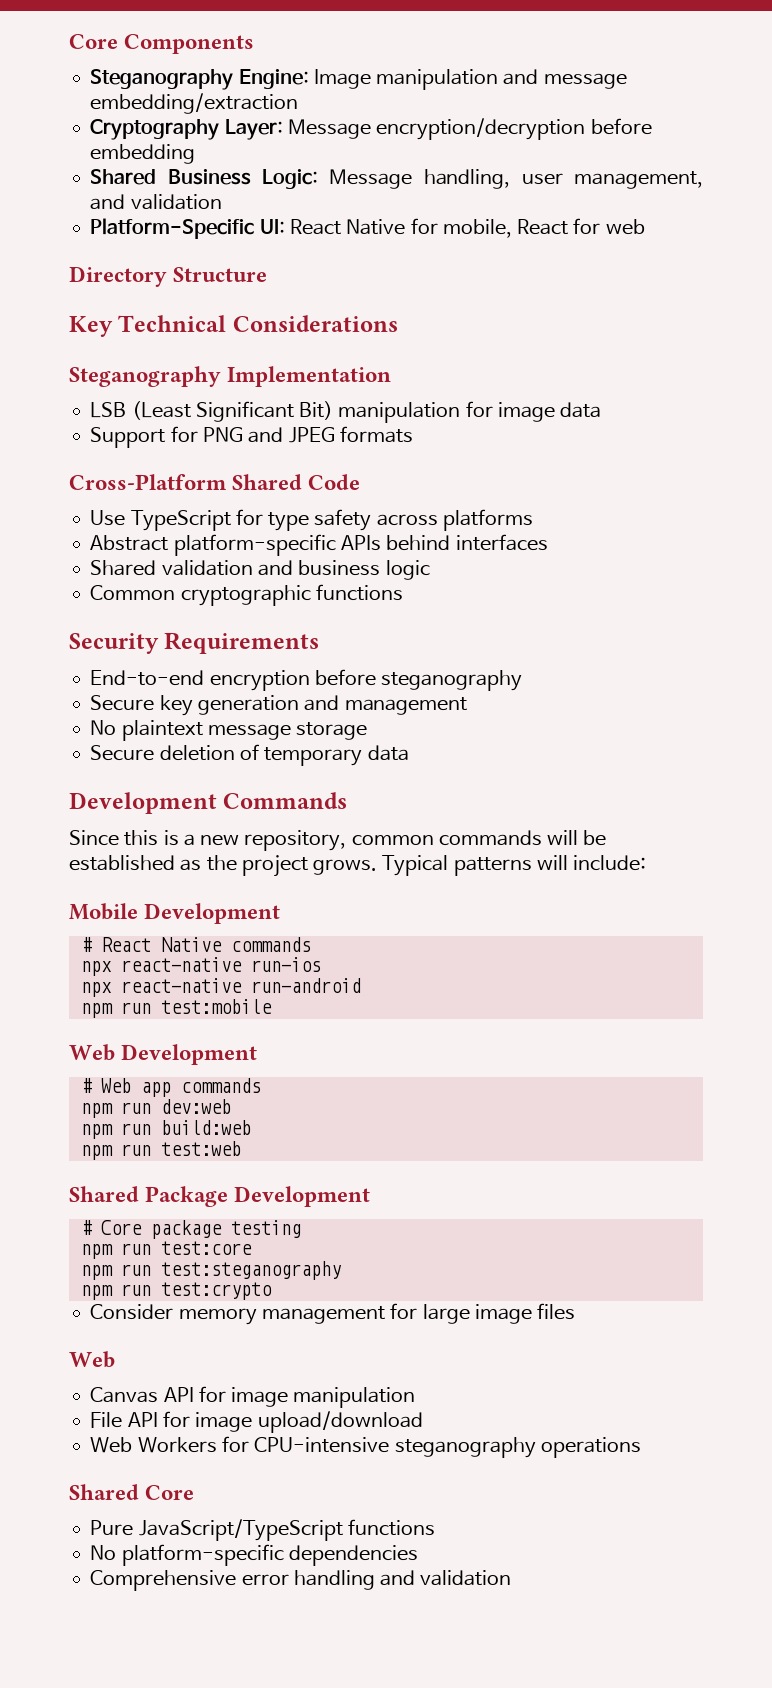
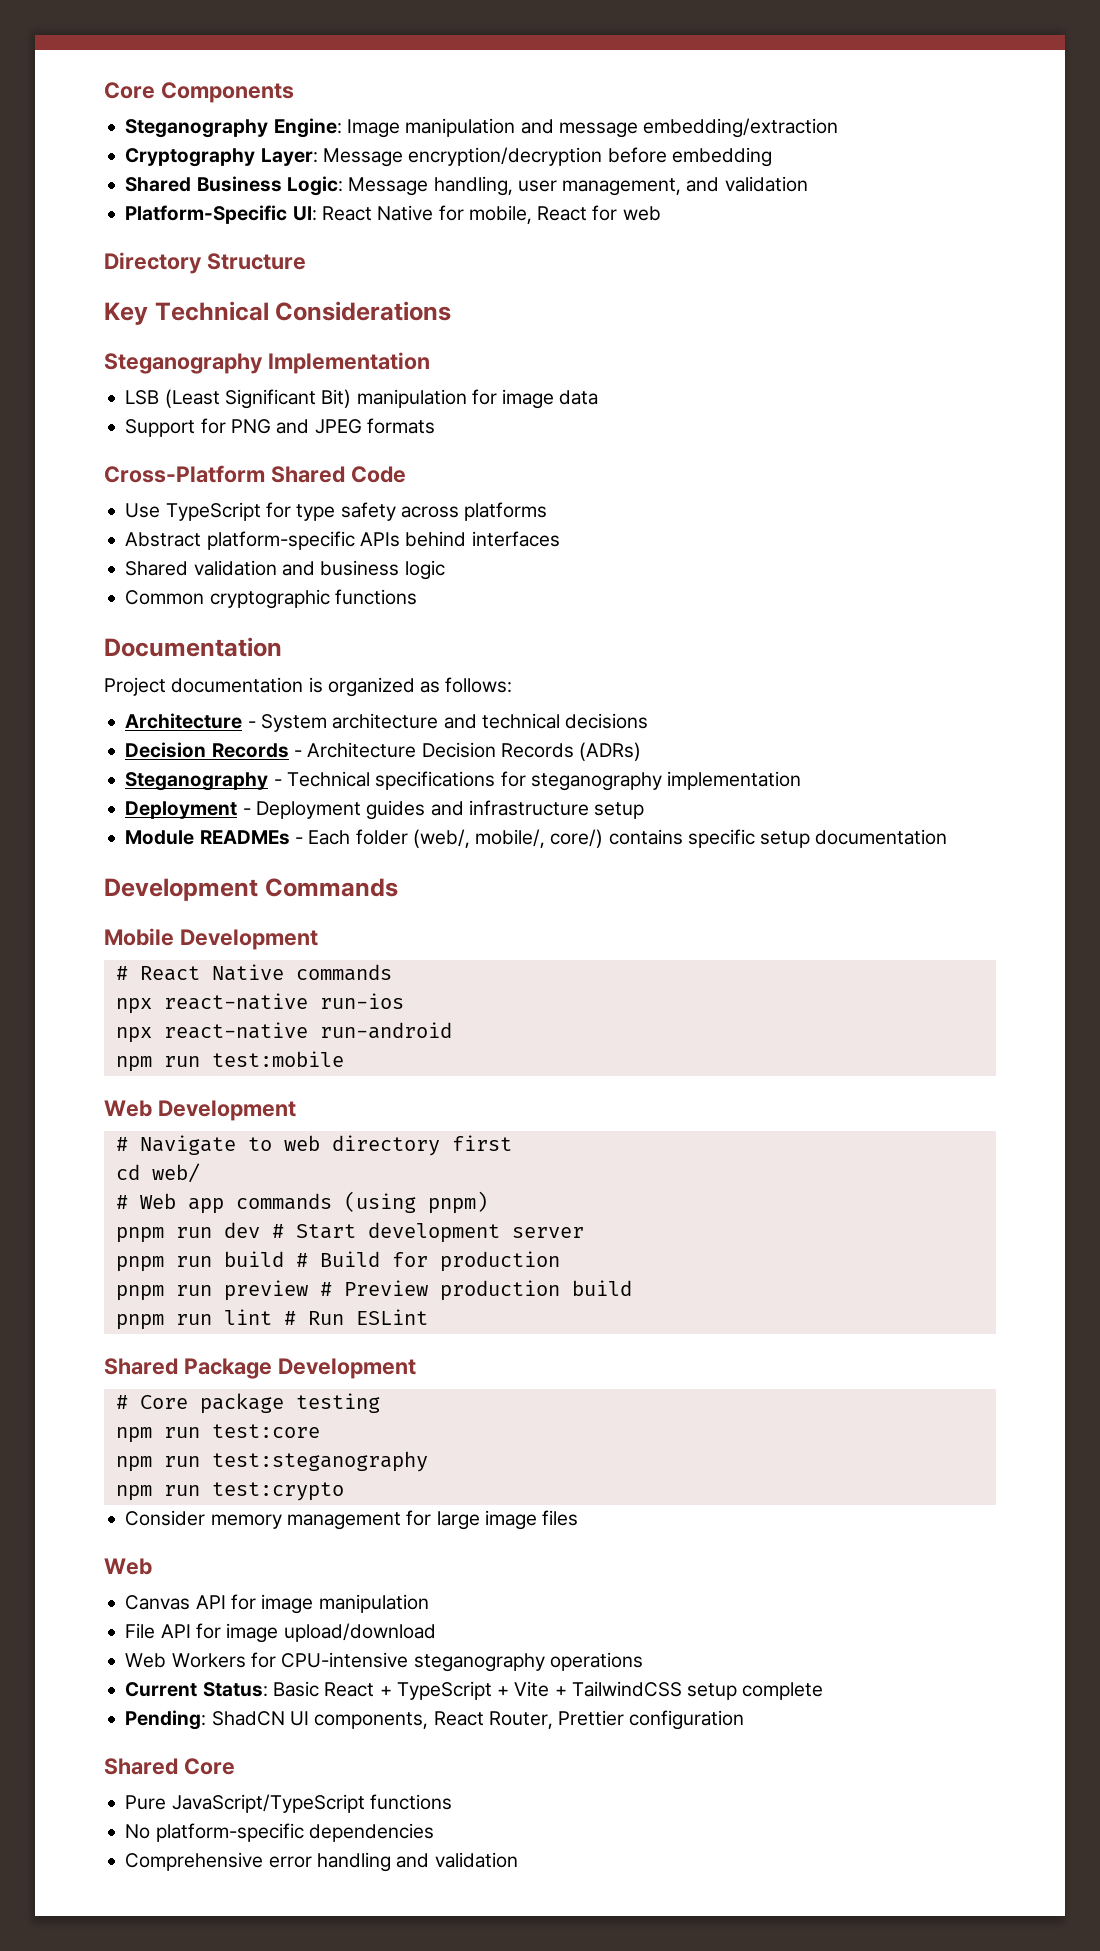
- Security Requirements
- End-to-end encryption before steganography
- Secure key generation and management
- No plaintext message storage
- Secure deletion of temporary data
+ Documentation
+ Project documentation is organized as follows:
+ Architecture - System architecture and technical decisions
+ Decision Records - Architecture Decision Records (ADRs)
+ Steganography - Technical specifications for steganography implementation
+ Deployment - Deployment guides and infrastructure setup
+ Module READMEs - Each folder (web/, mobile/, core/) contains specific setup documentation
  Development Commands
- Since this is a new repository, common commands will be established as the project grows. Typical patterns will include:
- # Web app commands
- npm run dev:web
- npm run build:web
- npm run test:web
+ # Navigate to web directory first
+ cd web/
+ # Web app commands (using pnpm)
+ pnpm run dev # Start development server
+ pnpm run build # Build for production
+ pnpm run preview # Preview production build
+ pnpm run lint # Run ESLint
+ Current Status: Basic React + TypeScript + Vite + TailwindCSS setup complete
+ Pending: ShadCN UI components, React Router, Prettier configuration

